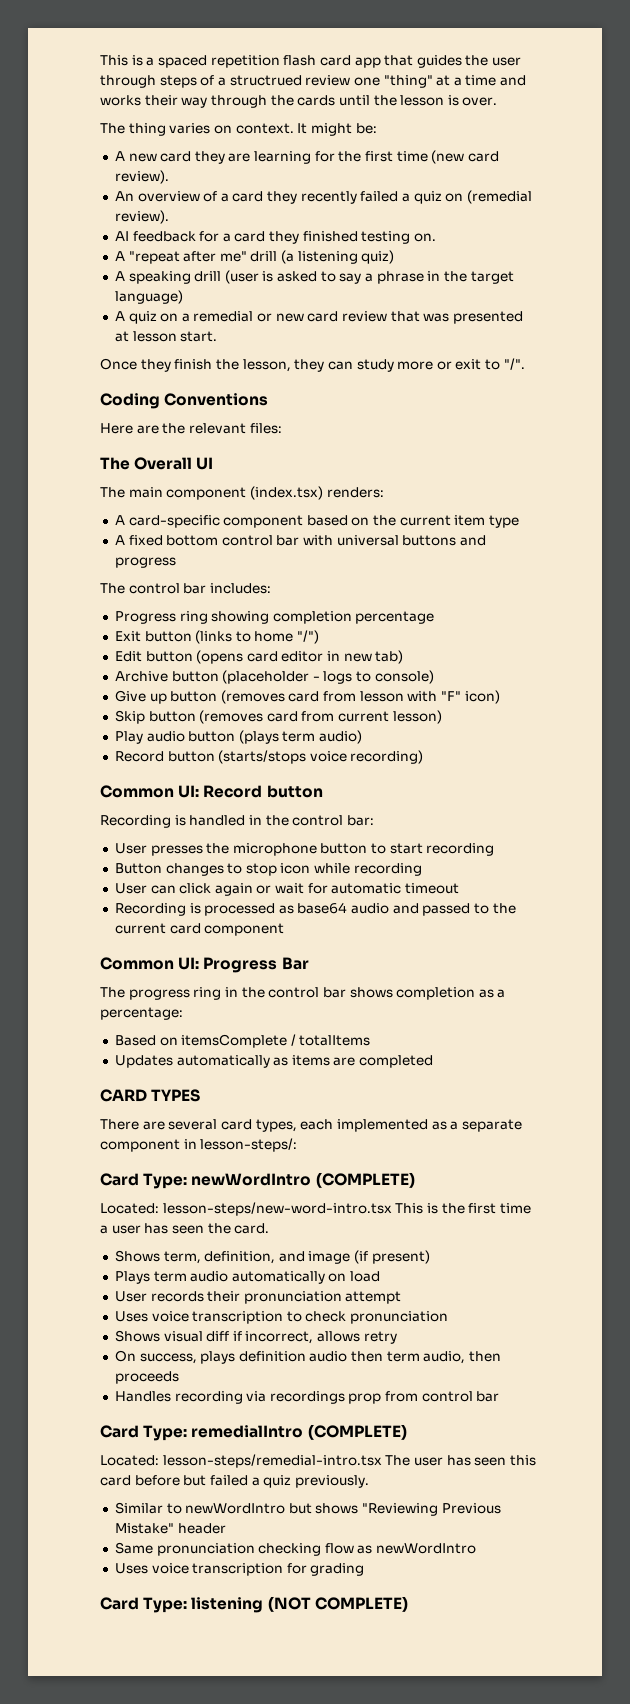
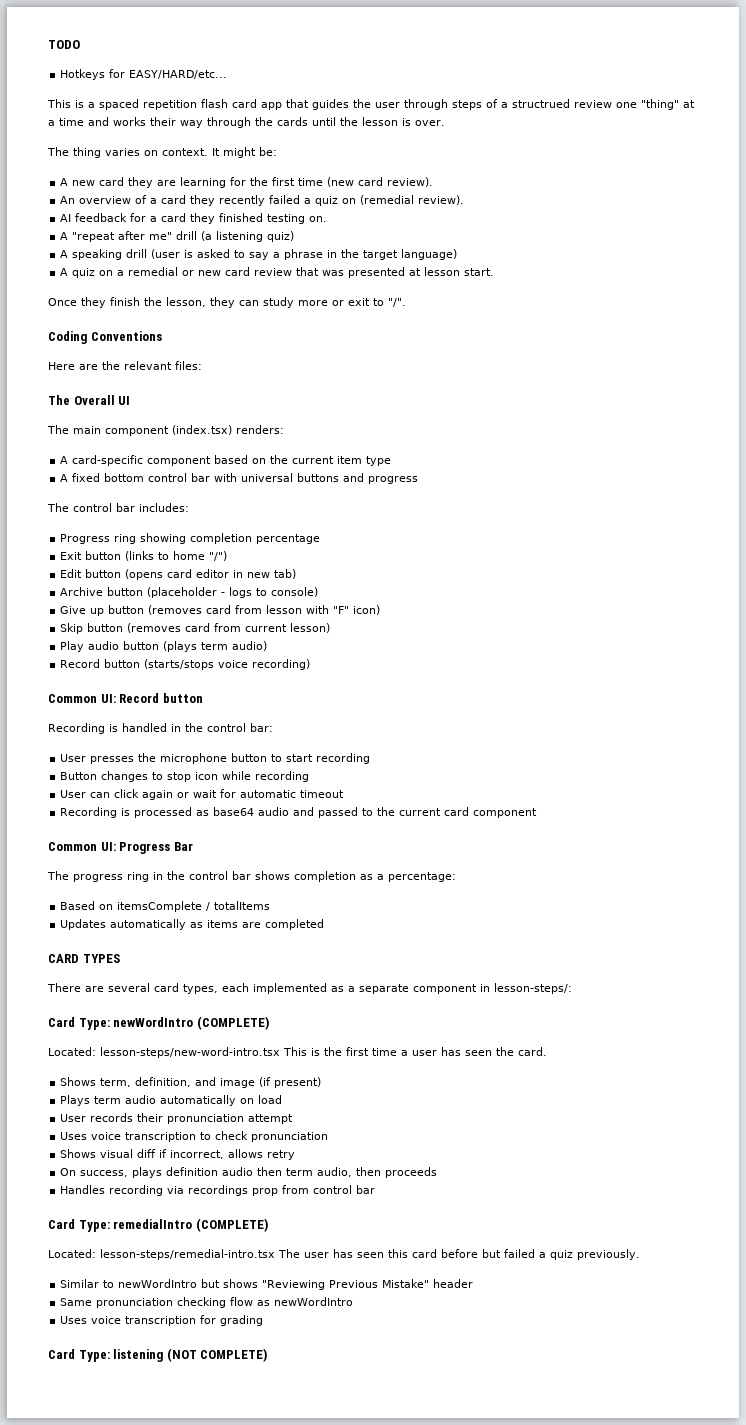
+ TODO
+ Hotkeys for EASY/HARD/etc...

